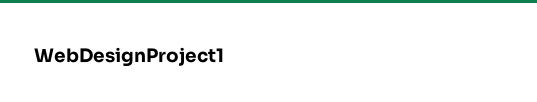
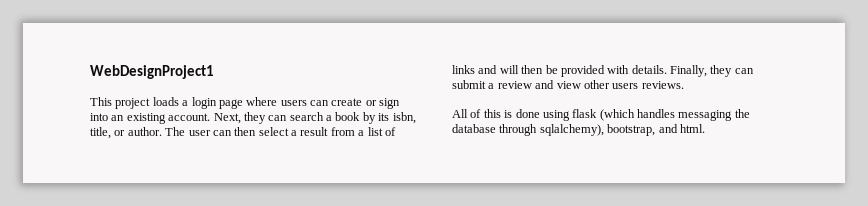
+ This project loads a login page where users can create or sign into an existing account. Next, they can search a book by its isbn, title, or author. The user can then select a result from a list of links and will then be provided with details. Finally, they can submit a review and view other users reviews.
+ All of this is done using flask (which handles messaging the database through sqlalchemy), bootstrap, and html.

